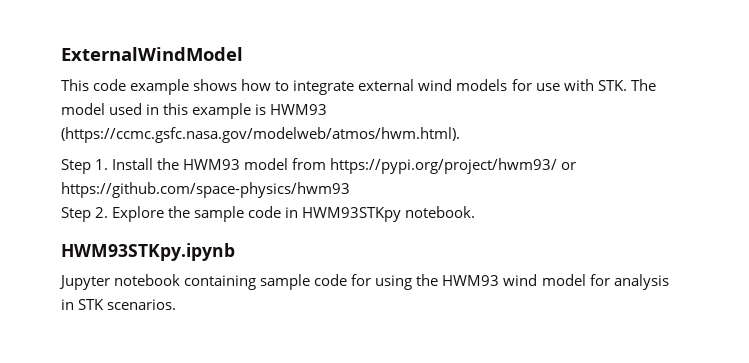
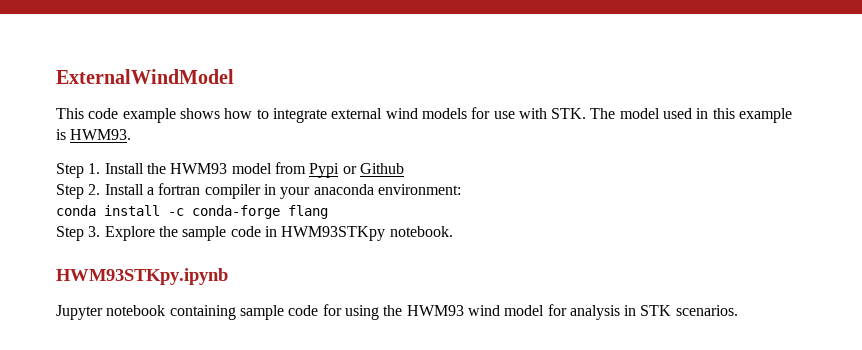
- This code example shows how to integrate external wind models for use with STK. The model used in this example is HWM93 (https://ccmc.gsfc.nasa.gov/modelweb/atmos/hwm.html).
+ This code example shows how to integrate external wind models for use with STK. The model used in this example is HWM93.
- Step 1. Install the HWM93 model from https://pypi.org/project/hwm93/ or https://github.com/space-physics/hwm93
+ Step 1. Install the HWM93 model from Pypi or Github
- Step 2. Explore the sample code in HWM93STKpy notebook.
+ Step 2. Install a fortran compiler in your anaconda environment:
+ conda install -c conda-forge flang
+ Step 3. Explore the sample code in HWM93STKpy notebook.

